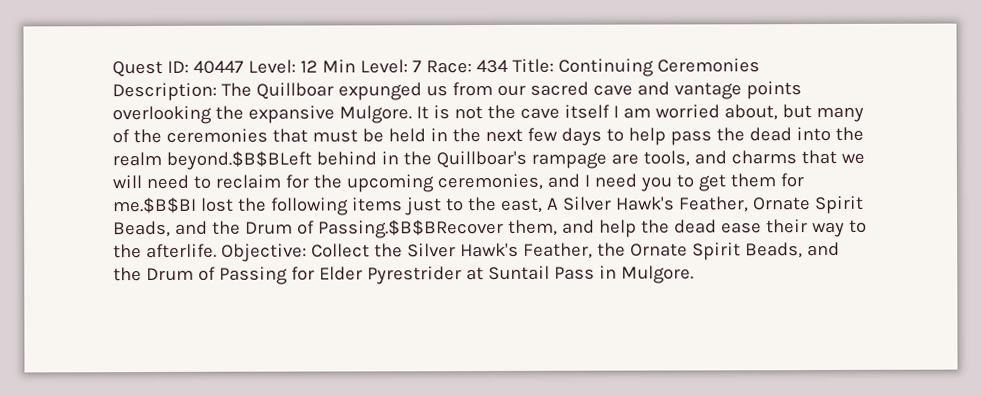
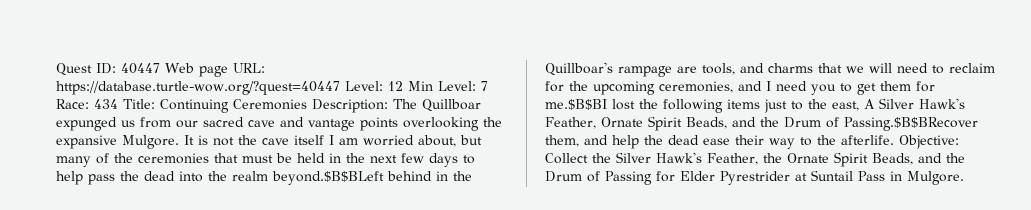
- Quest ID: 40447 Level: 12 Min Level: 7 Race: 434 Title: Continuing Ceremonies Description: The Quillboar expunged us from our sacred cave and vantage points overlooking the expansive Mulgore.
+ Quest ID: 40447 Web page URL: https://database.turtle-wow.org/?quest=40447 Level: 12 Min Level: 7 Race: 434 Title: Continuing Ceremonies Description: The Quillboar expunged us from our sacred cave and vantage points overlooking the expansive Mulgore.

